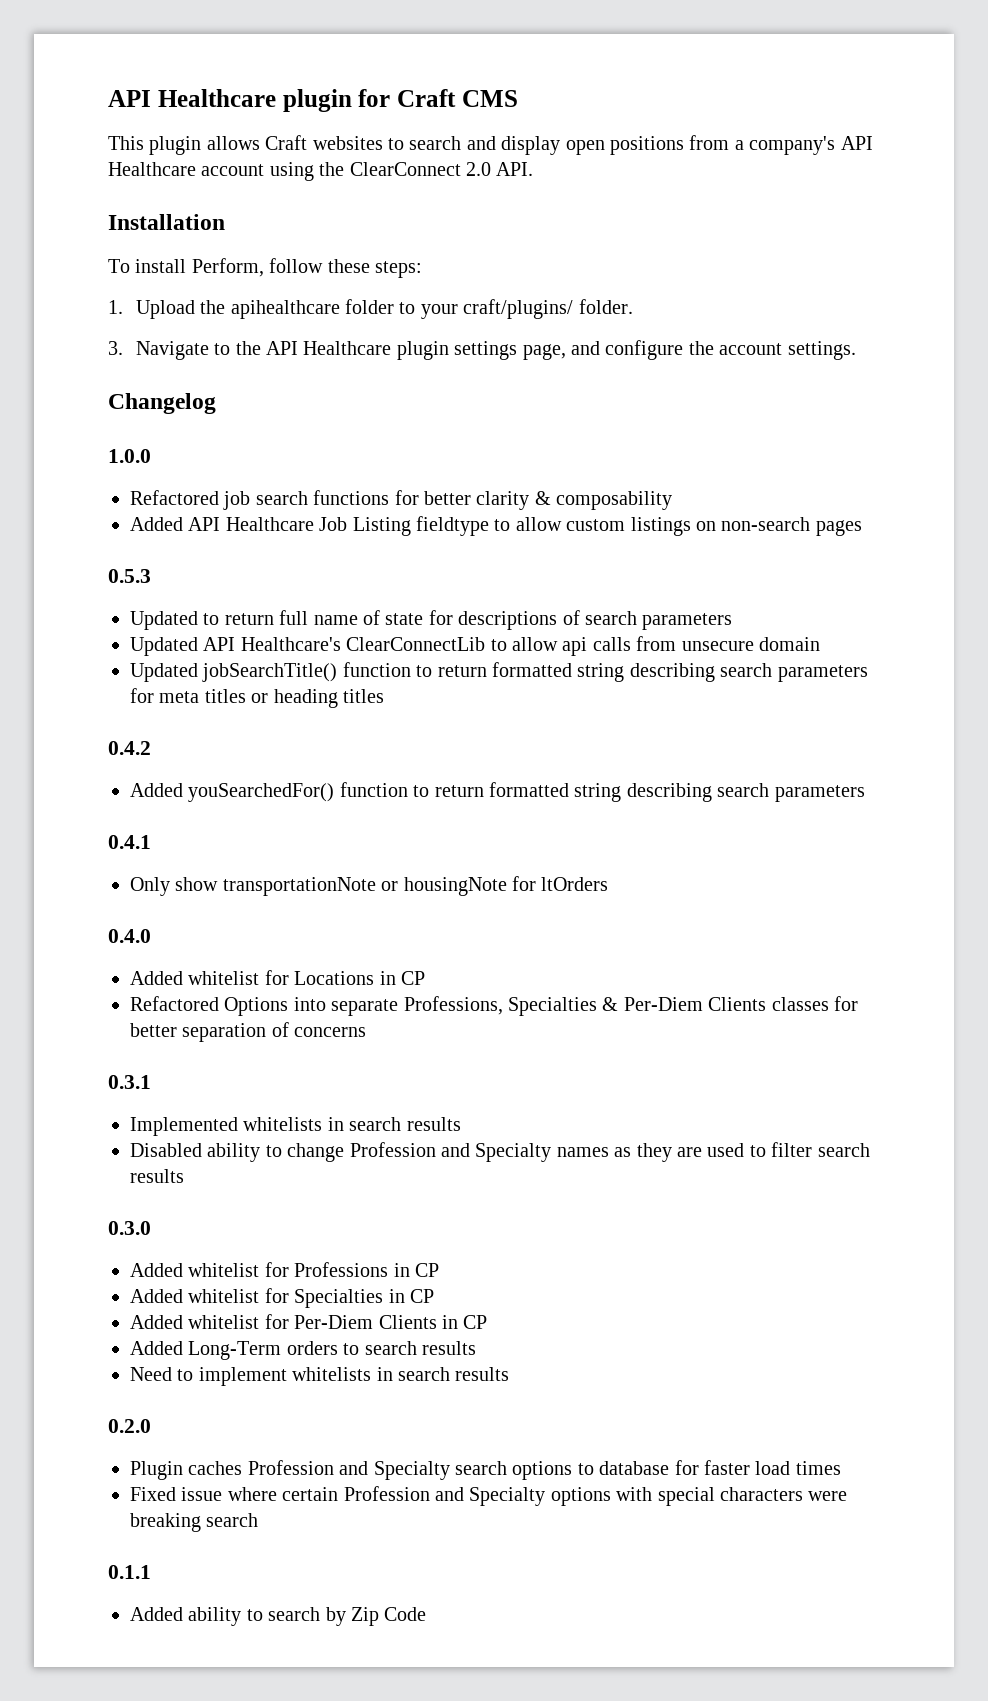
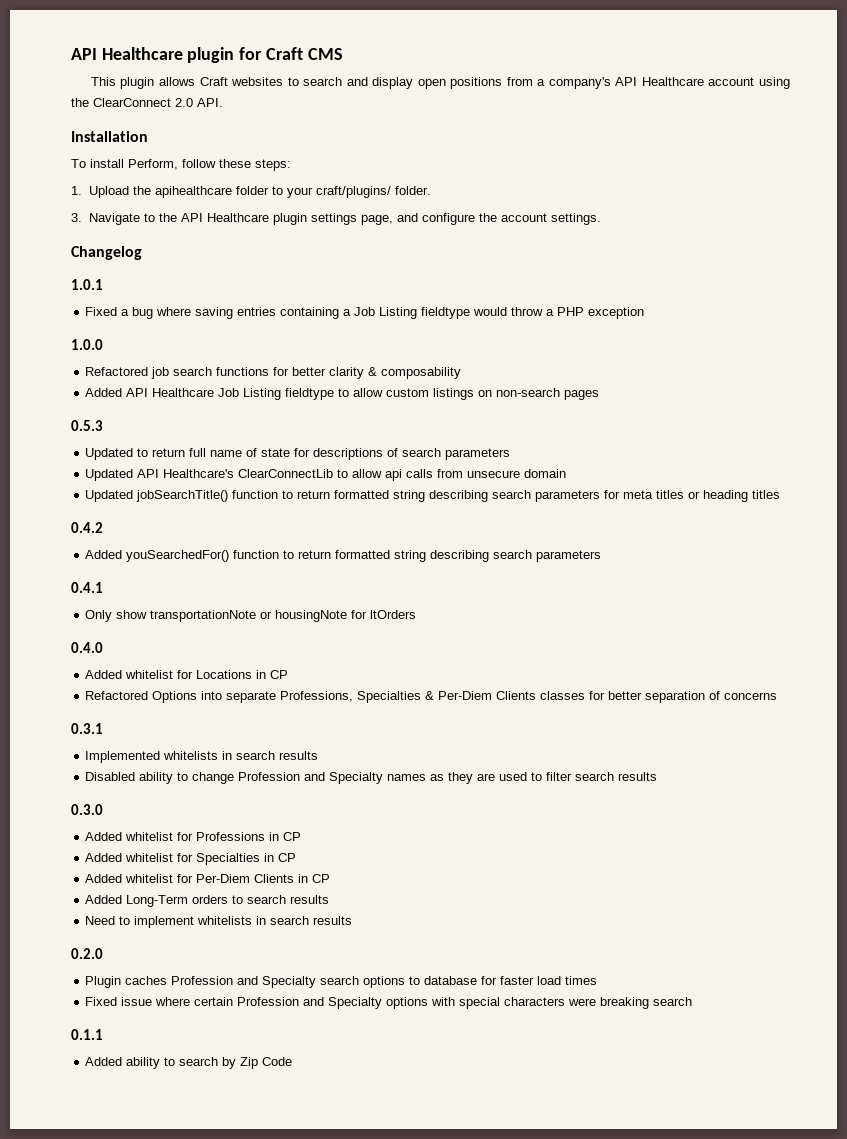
+ 1.0.1
+ Fixed a bug where saving entries containing a Job Listing fieldtype would throw a PHP exception

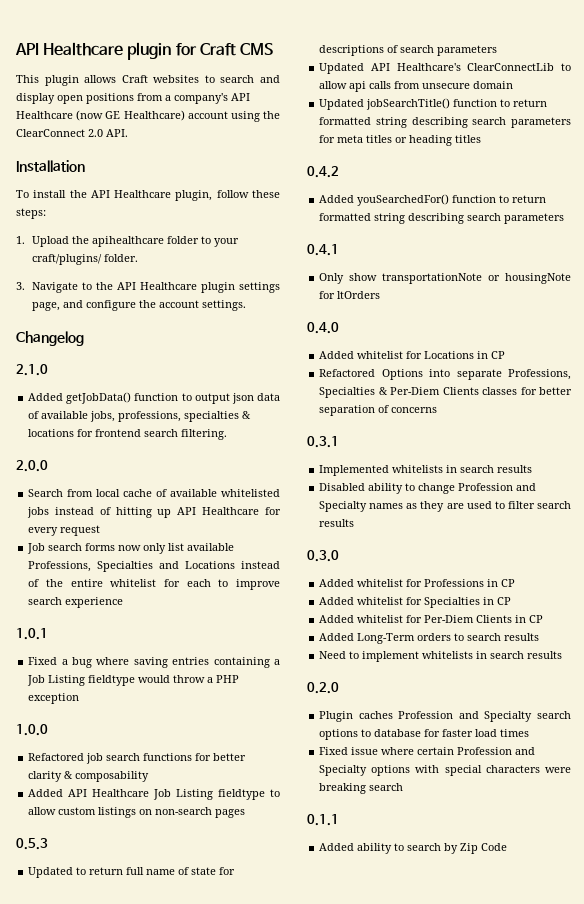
- This plugin allows Craft websites to search and display open positions from a company's API Healthcare account using the ClearConnect 2.0 API.
+ This plugin allows Craft websites to search and display open positions from a company's API Healthcare (now GE Healthcare) account using the ClearConnect 2.0 API.
- To install Perform, follow these steps:
+ To install the API Healthcare plugin, follow these steps:
+ 2.1.0
+ Added getJobData() function to output json data of available jobs, professions, specialties & locations for frontend search filtering.
+ 2.0.0
+ Search from local cache of available whitelisted jobs instead of hitting up API Healthcare for every request
+ Job search forms now only list available Professions, Specialties and Locations instead of the entire whitelist for each to improve search experience

